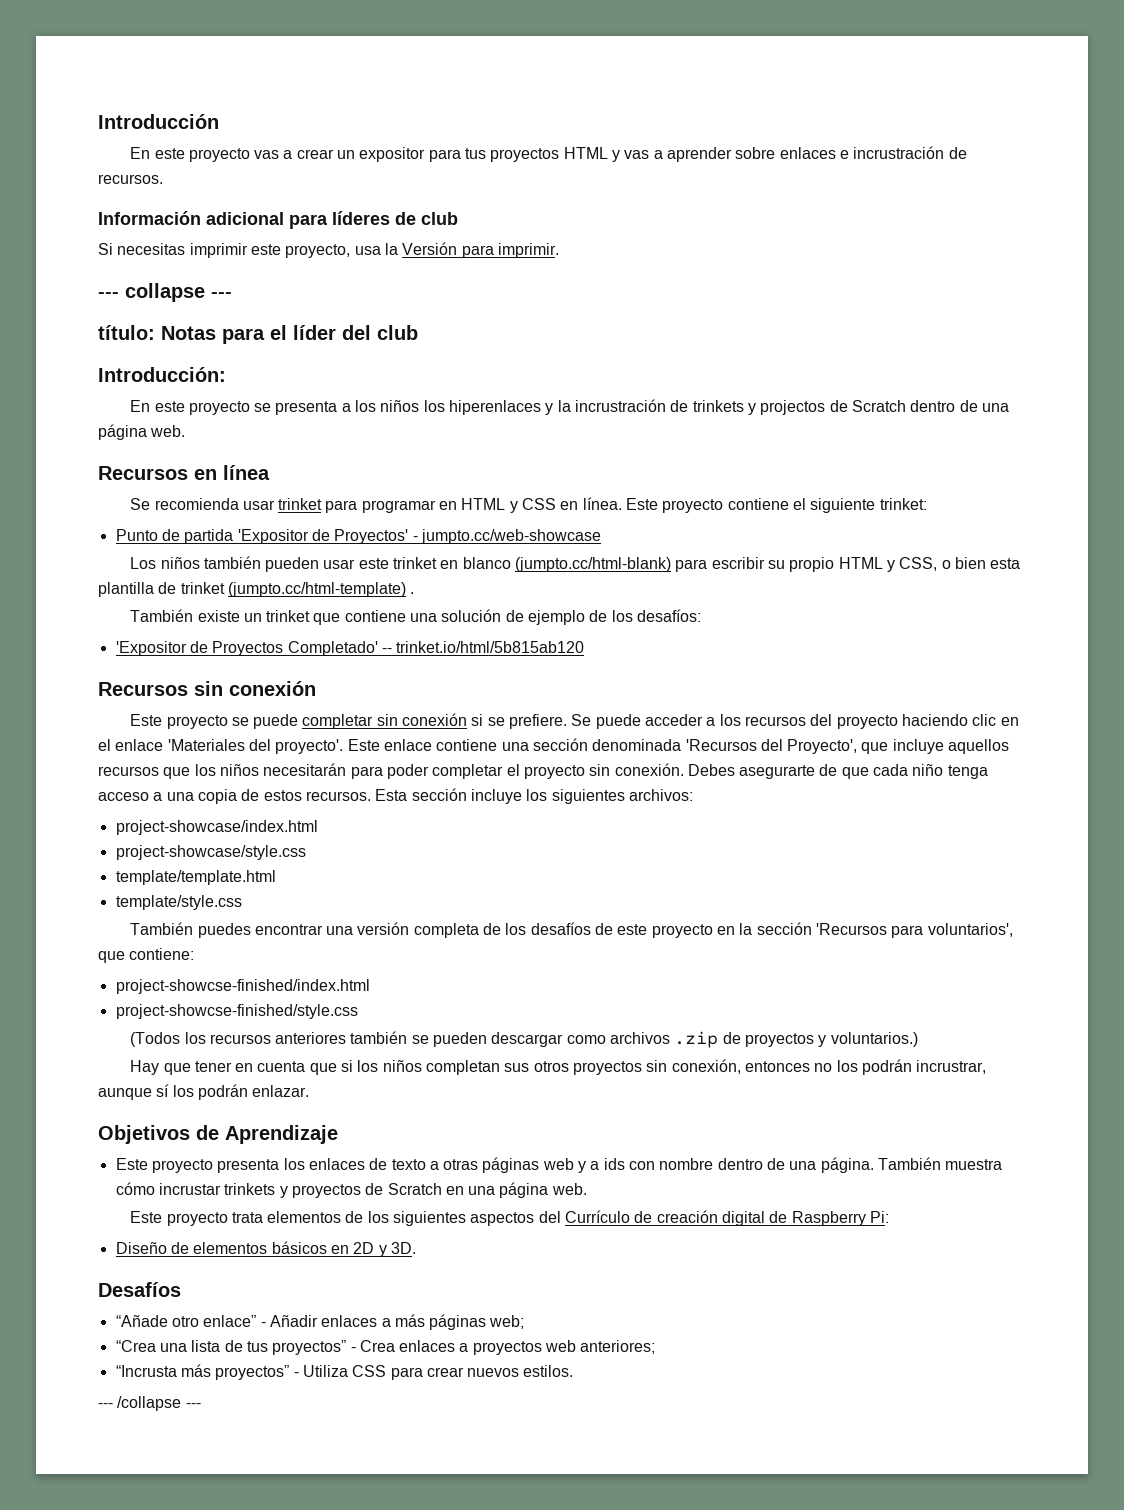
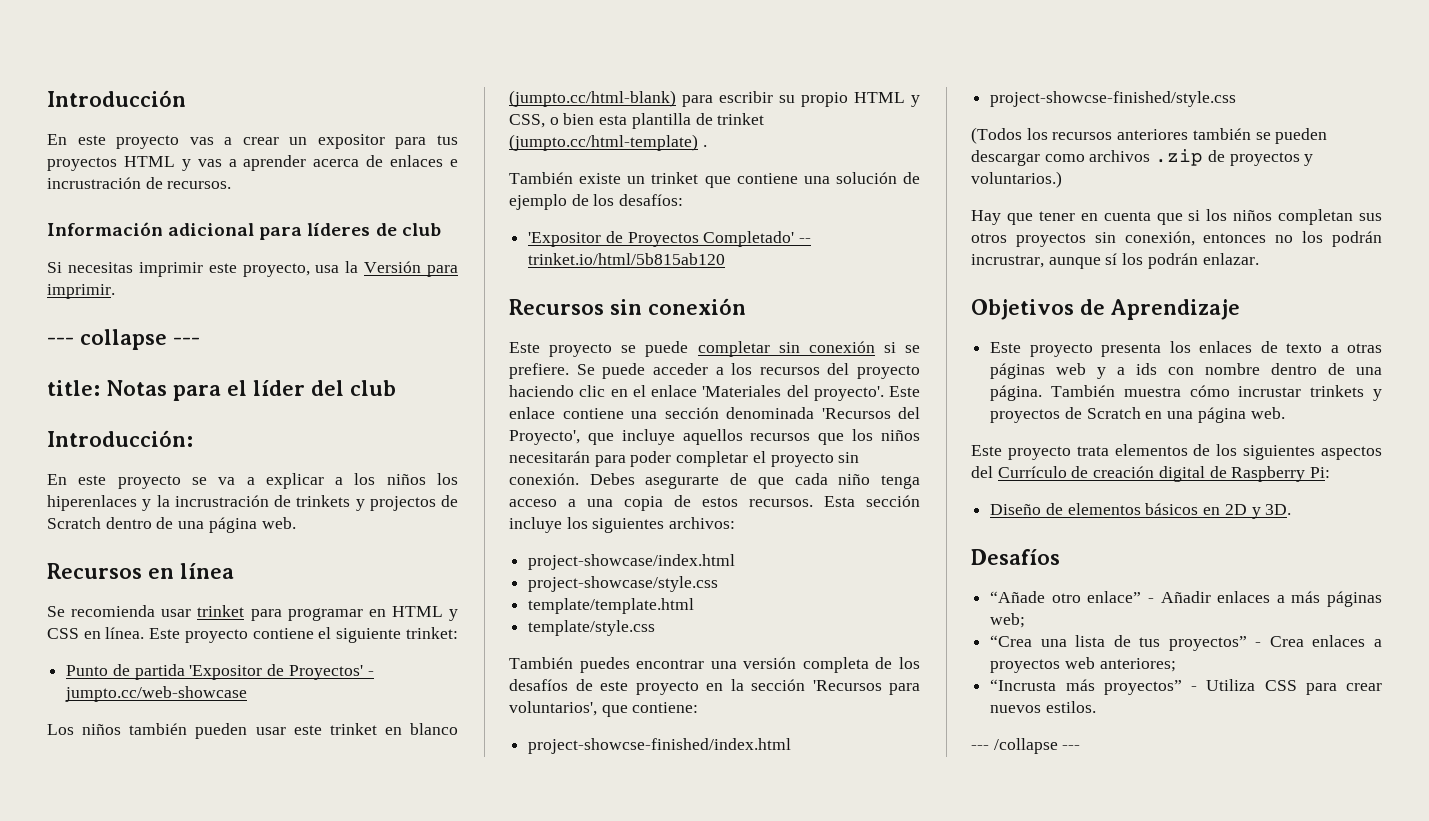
- En este proyecto vas a crear un expositor para tus proyectos HTML y vas a aprender sobre enlaces e incrustración de recursos.
+ En este proyecto vas a crear un expositor para tus proyectos HTML y vas a aprender acerca de enlaces e incrustración de recursos.
- título: Notas para el líder del club
+ title: Notas para el líder del club
- En este proyecto se presenta a los niños los hiperenlaces y la incrustración de trinkets y projectos de Scratch dentro de una página web.
+ En este proyecto se va a explicar a los niños los hiperenlaces y la incrustración de trinkets y projectos de Scratch dentro de una página web.

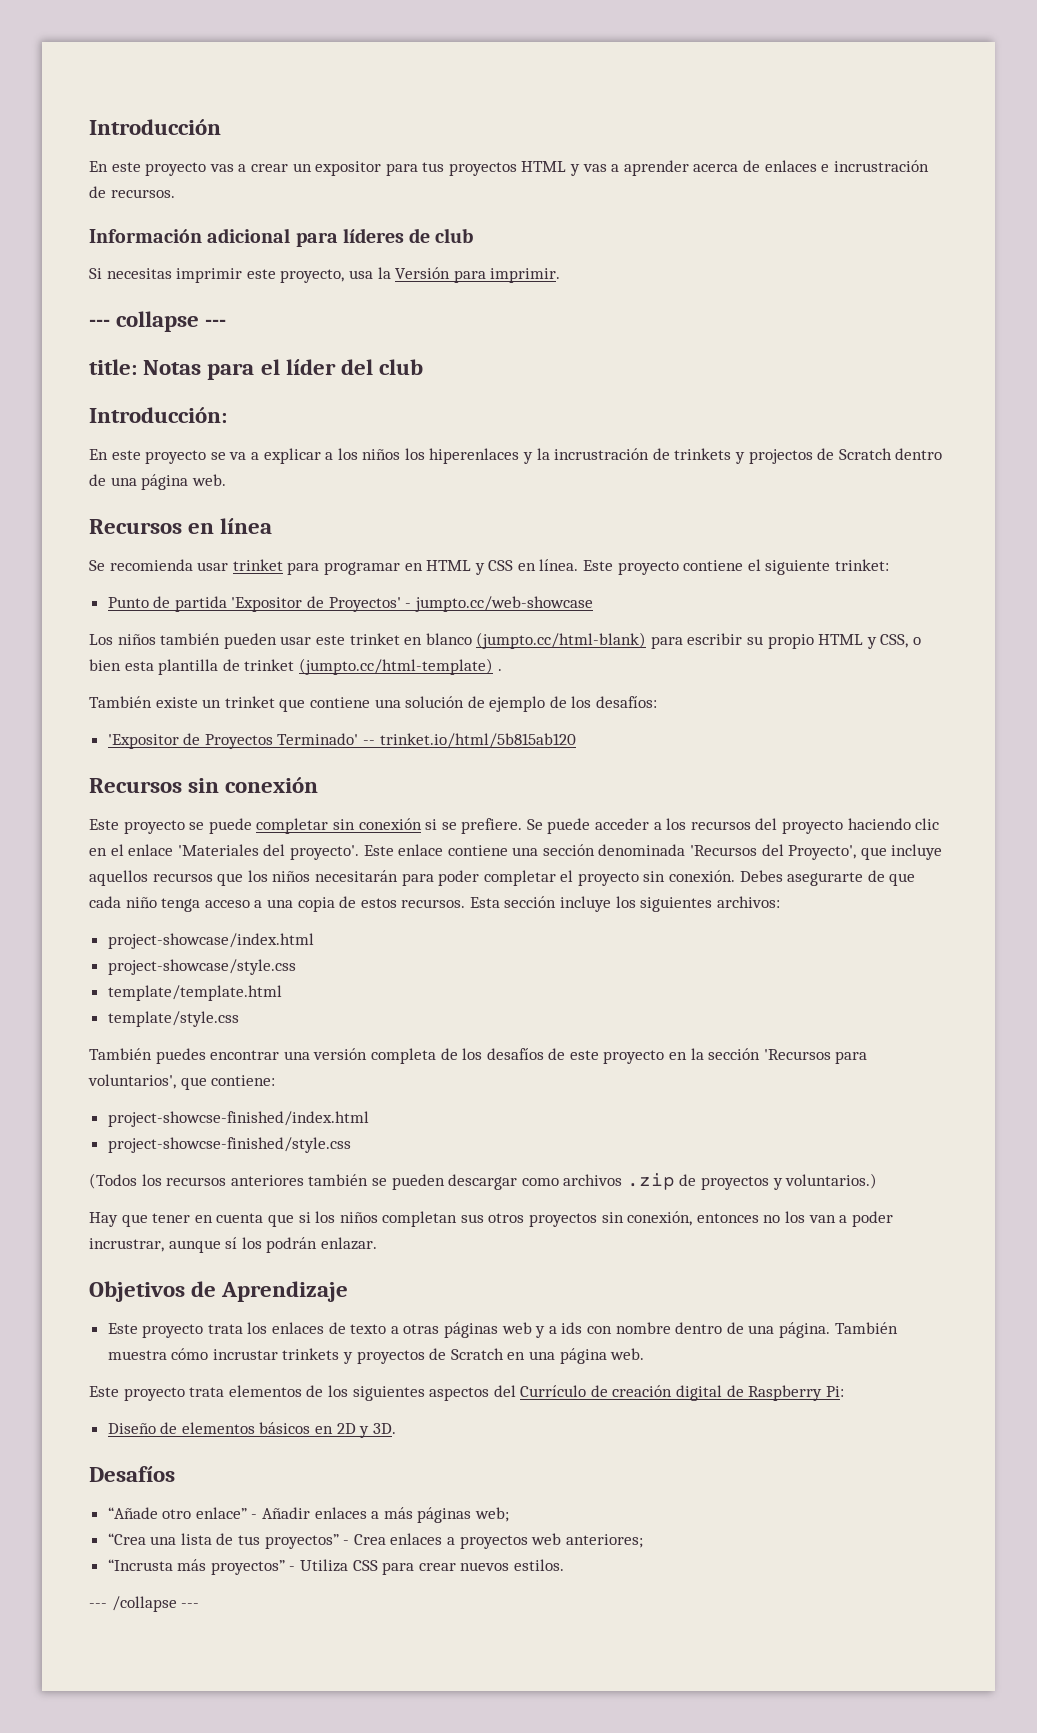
- 'Expositor de Proyectos Completado' -- trinket.io/html/5b815ab120
+ 'Expositor de Proyectos Terminado' -- trinket.io/html/5b815ab120
- Hay que tener en cuenta que si los niños completan sus otros proyectos sin conexión, entonces no los podrán incrustrar, aunque sí los podrán enlazar.
+ Hay que tener en cuenta que si los niños completan sus otros proyectos sin conexión, entonces no los van a poder incrustrar, aunque sí los podrán enlazar.
- Este proyecto presenta los enlaces de texto a otras páginas web y a ids con nombre dentro de una página.
+ Este proyecto trata los enlaces de texto a otras páginas web y a ids con nombre dentro de una página.

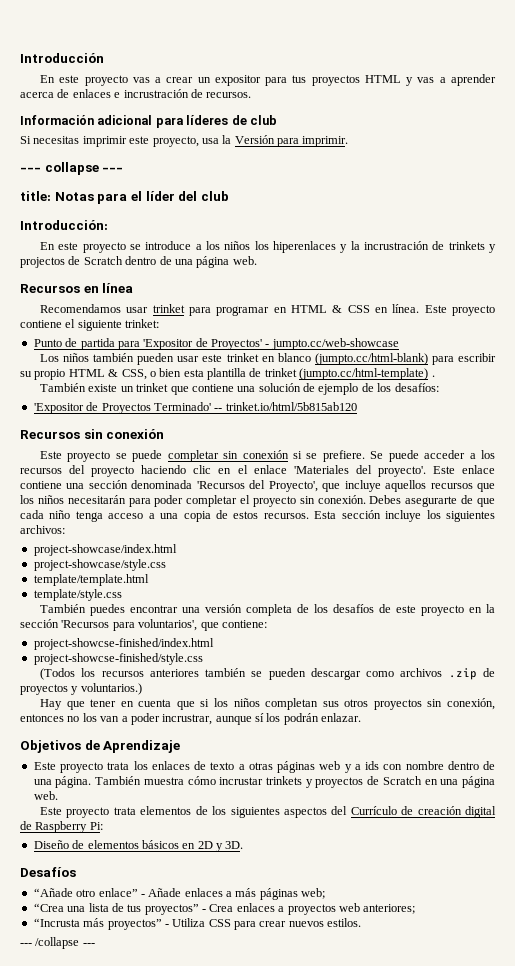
- En este proyecto se va a explicar a los niños los hiperenlaces y la incrustración de trinkets y projectos de Scratch dentro de una página web.
+ En este proyecto se introduce a los niños los hiperenlaces y la incrustración de trinkets y projectos de Scratch dentro de una página web.
- Se recomienda usar trinket para programar en HTML y CSS en línea.
+ Recomendamos usar trinket para programar en HTML & CSS en línea.
- Punto de partida 'Expositor de Proyectos' - jumpto.cc/web-showcase
+ Punto de partida para 'Expositor de Proyectos' - jumpto.cc/web-showcase
- Los niños también pueden usar este trinket en blanco (jumpto.cc/html-blank) para escribir su propio HTML y CSS, o bien esta plantilla de trinket (jumpto.cc/html-template) .
+ Los niños también pueden usar este trinket en blanco (jumpto.cc/html-blank) para escribir su propio HTML & CSS, o bien esta plantilla de trinket (jumpto.cc/html-template) .
- “Añade otro enlace” - Añadir enlaces a más páginas web;
+ “Añade otro enlace” - Añade enlaces a más páginas web;

